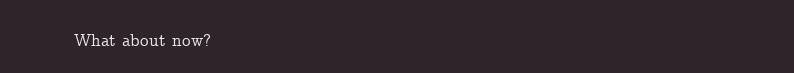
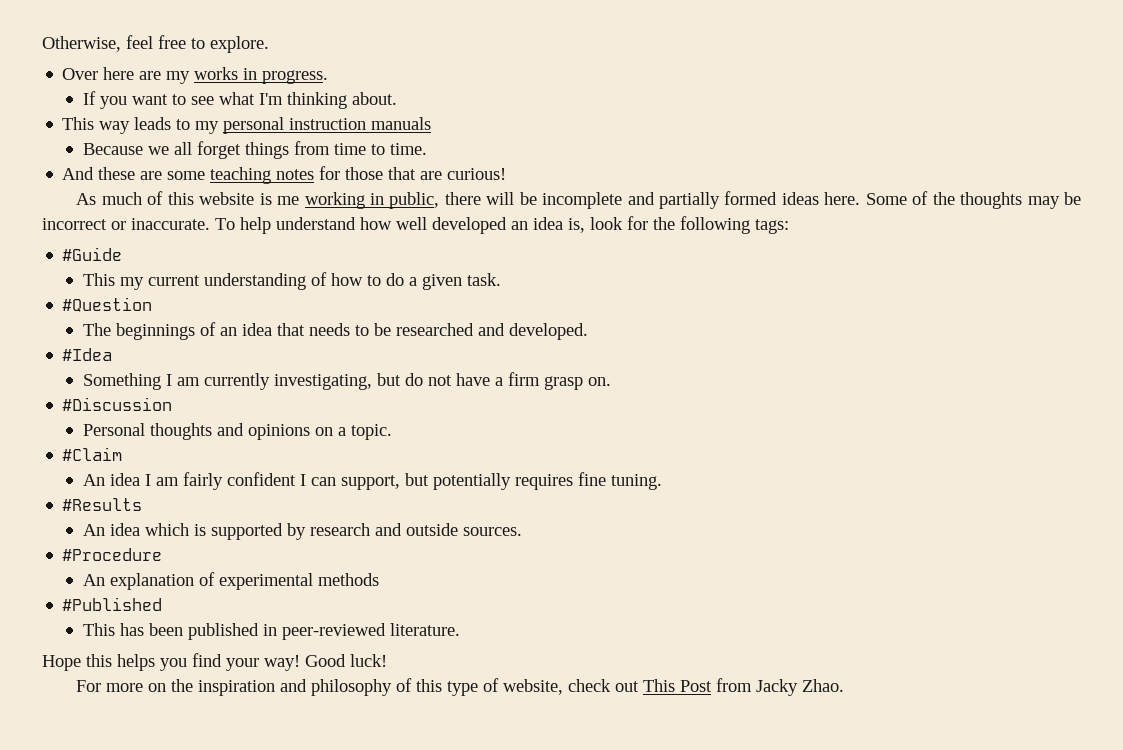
- What about now?
+ Otherwise, feel free to explore.
+ Over here are my works in progress.
+ If you want to see what I'm thinking about.
+ This way leads to my personal instruction manuals
+ Because we all forget things from time to time.
+ And these are some teaching notes for those that are curious!
+ As much of this website is me working in public, there will be incomplete and partially formed ideas here. Some of the thoughts may be incorrect or inaccurate. To help understand how well developed an idea is, look for the following tags:
+ #Guide
+ This my current understanding of how to do a given task.
+ #Question
+ The beginnings of an idea that needs to be researched and developed.
+ #Idea
+ Something I am currently investigating, but do not have a firm grasp on.
+ #Discussion
+ Personal thoughts and opinions on a topic.
+ #Claim
+ An idea I am fairly confident I can support, but potentially requires fine tuning.
+ #Results
+ An idea which is supported by research and outside sources.
+ #Procedure
+ An explanation of experimental methods
+ #Published
+ This has been published in peer-reviewed literature.
+ Hope this helps you find your way! Good luck!
+ For more on the inspiration and philosophy of this type of website, check out This Post from Jacky Zhao.

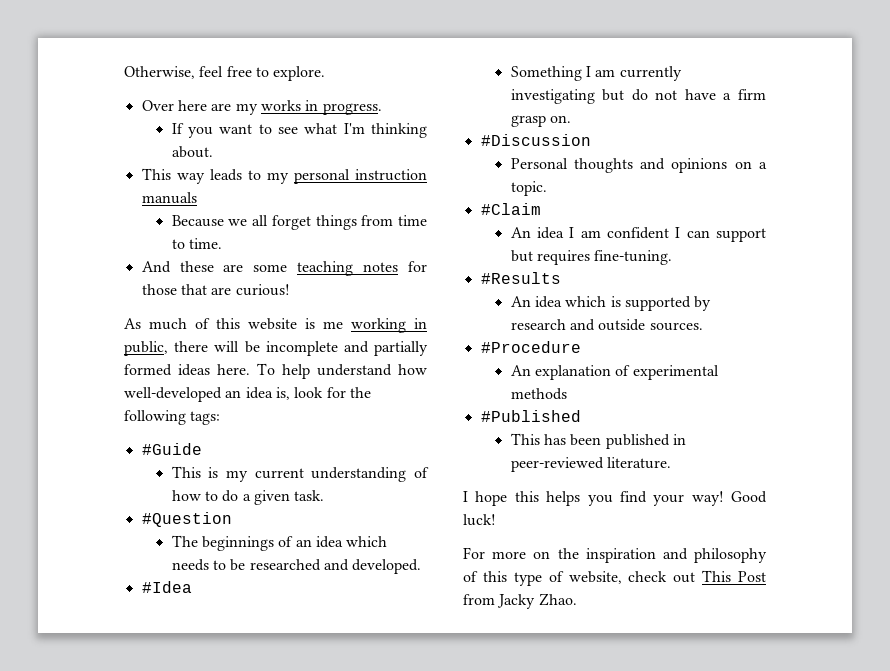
- Some of the thoughts may be incorrect or inaccurate.
- To help understand how well developed an idea is, look for the following tags:
+ To help understand how well-developed an idea is, look for the following tags:
- This my current understanding of how to do a given task.
+ This is my current understanding of how to do a given task.
- The beginnings of an idea that needs to be researched and developed.
+ The beginnings of an idea which needs to be researched and developed.
- Something I am currently investigating, but do not have a firm grasp on.
+ Something I am currently investigating but do not have a firm grasp on.
- An idea I am fairly confident I can support, but potentially requires fine tuning.
+ An idea I am confident I can support but requires fine-tuning.
- Hope this helps you find your way!
+ I hope this helps you find your way!

